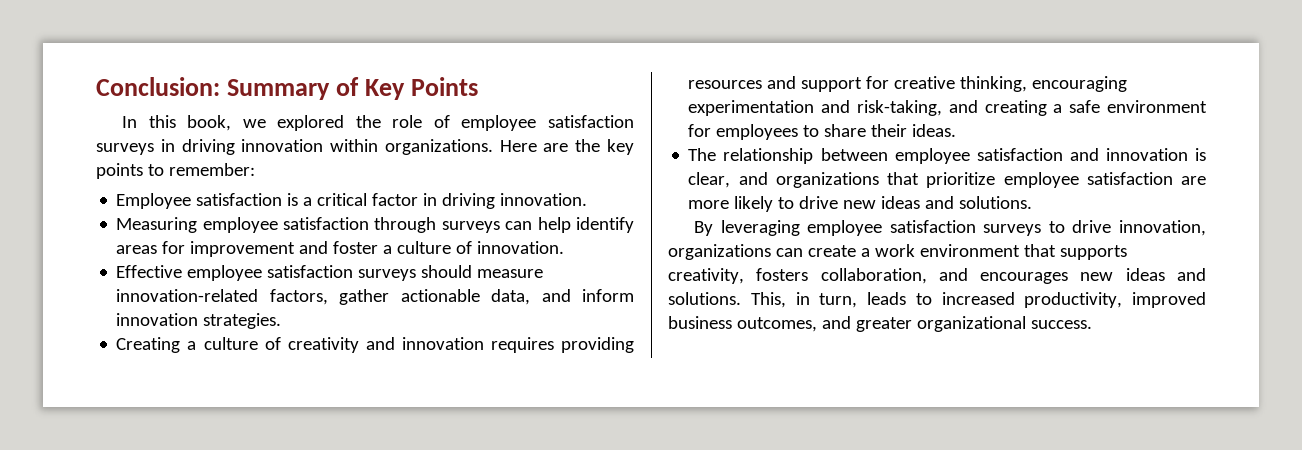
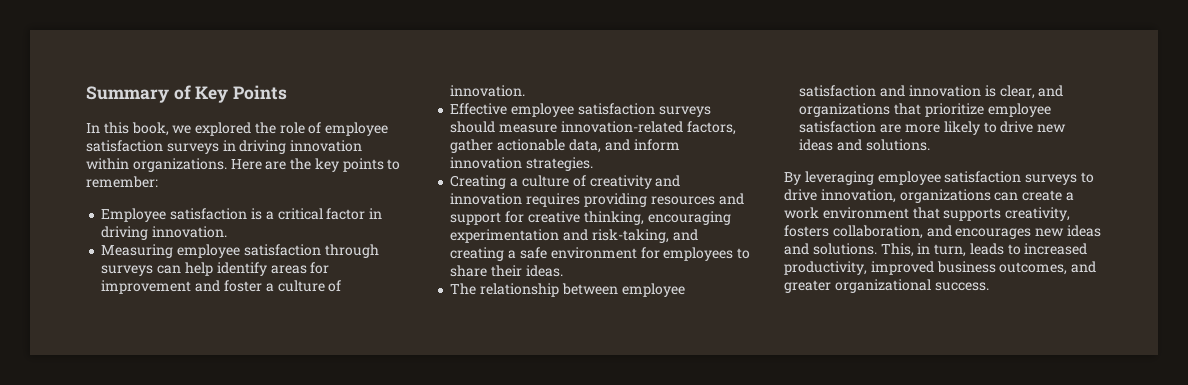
- Conclusion: Summary of Key Points
+ Summary of Key Points

